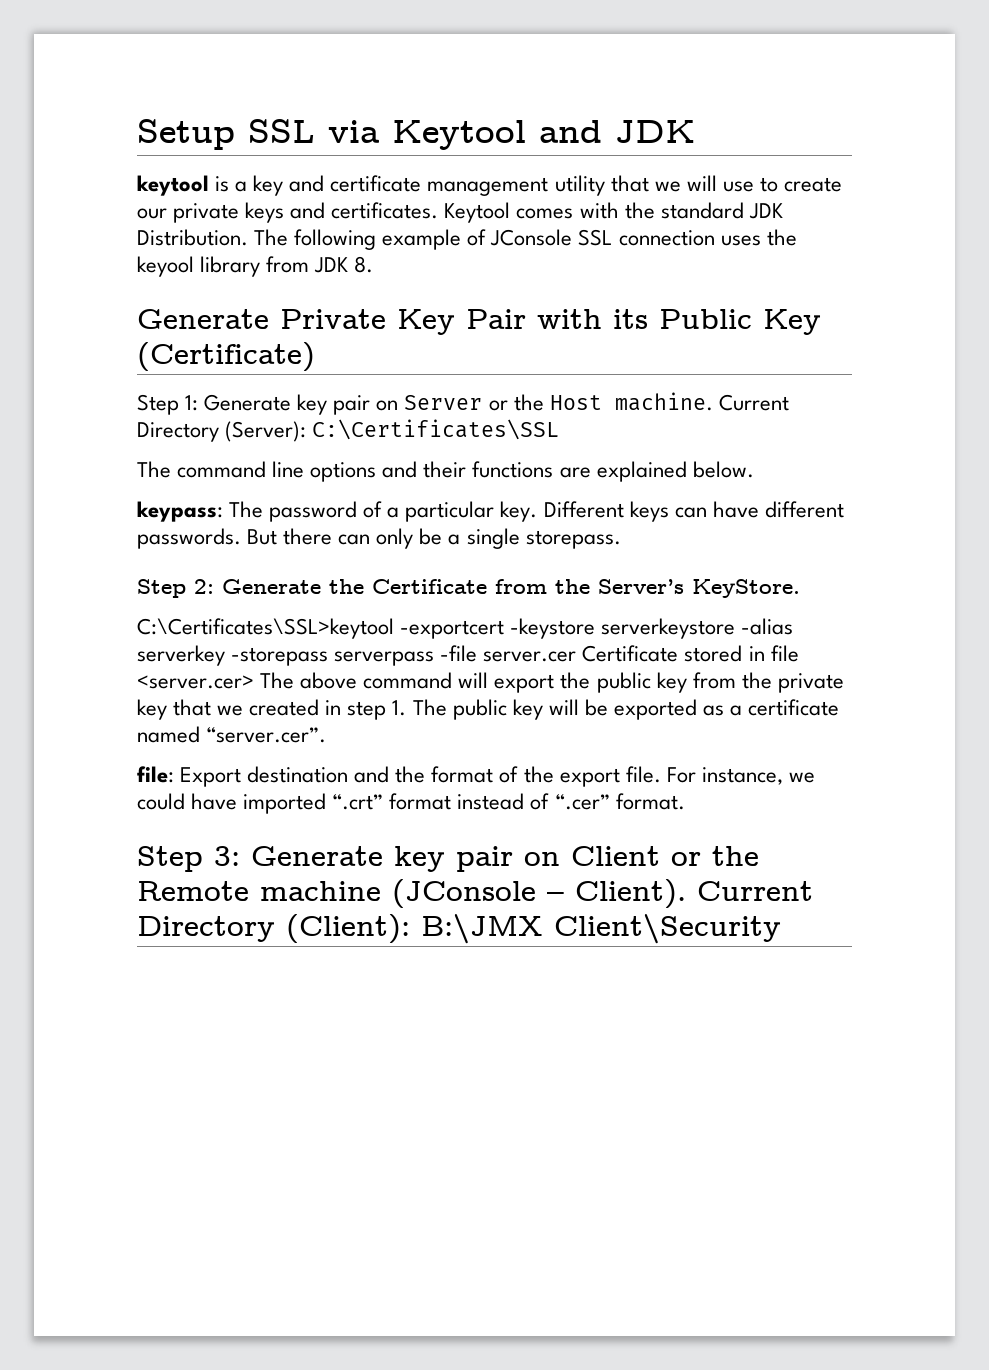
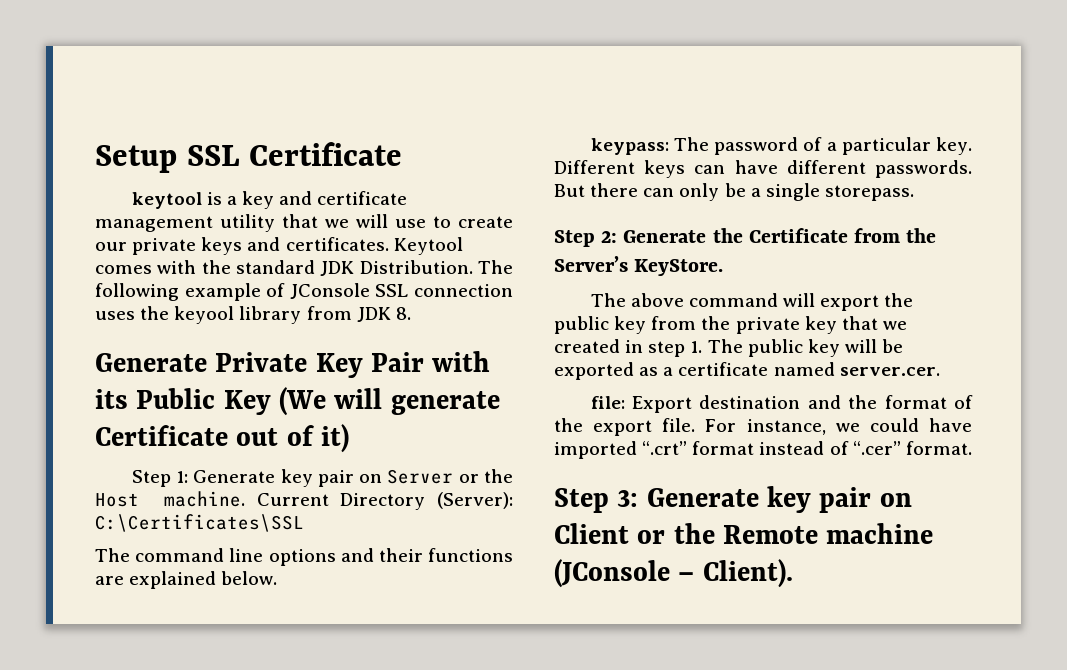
- Setup SSL via Keytool and JDK
+ Setup SSL Certificate
- Generate Private Key Pair with its Public Key (Certificate)
+ Generate Private Key Pair with its Public Key (We will generate Certificate out of it)
- C:\Certificates\SSL>keytool -exportcert -keystore serverkeystore -alias serverkey -storepass serverpass -file server.cer Certificate stored in file <server.cer> The above command will export the public key from the private key that we created in step 1. The public key will be exported as a certificate named “server.cer”.
+ The above command will export the public key from the private key that we created in step 1. The public key will be exported as a certificate named server.cer.
- Current Directory (Client): B:\JMX Client\Security

